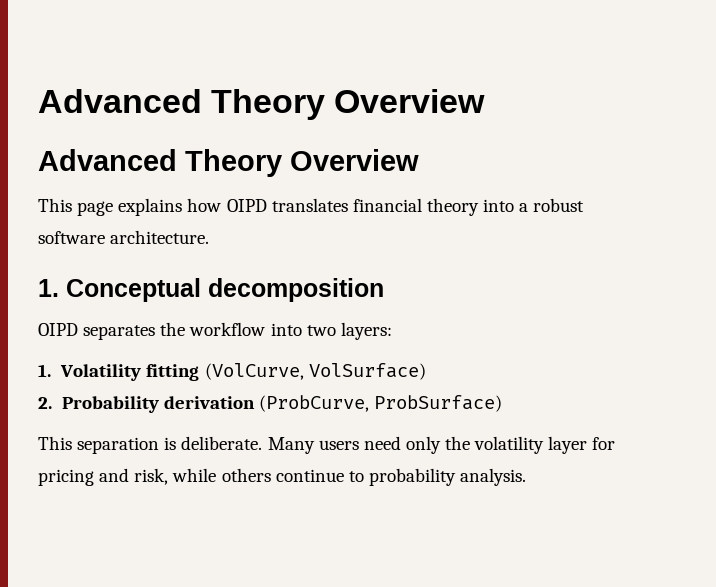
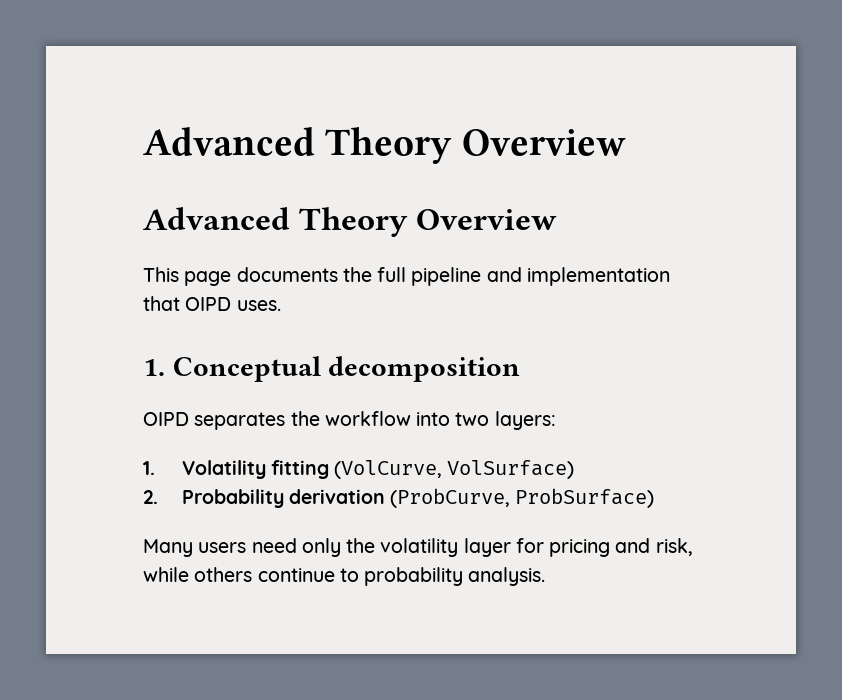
- This page explains how OIPD translates financial theory into a robust software architecture.
+ This page documents the full pipeline and implementation that OIPD uses.
- This separation is deliberate.

